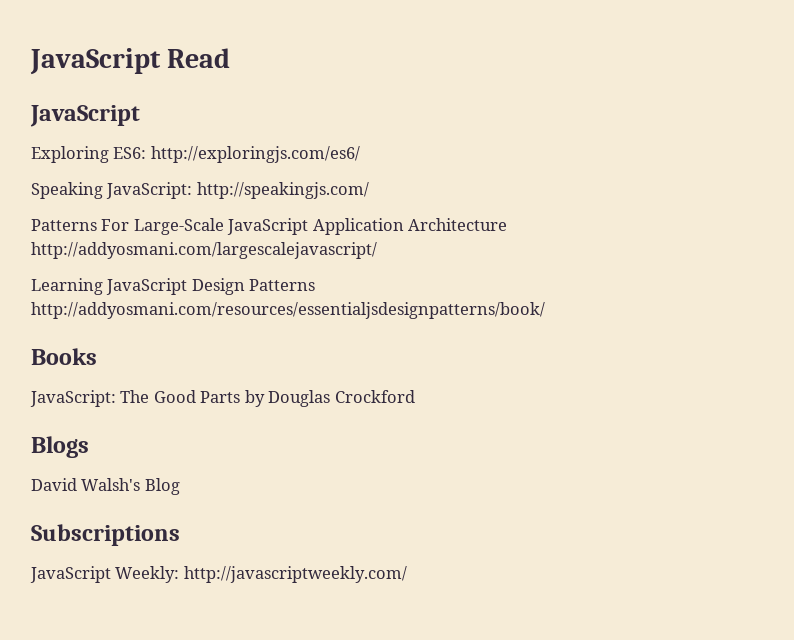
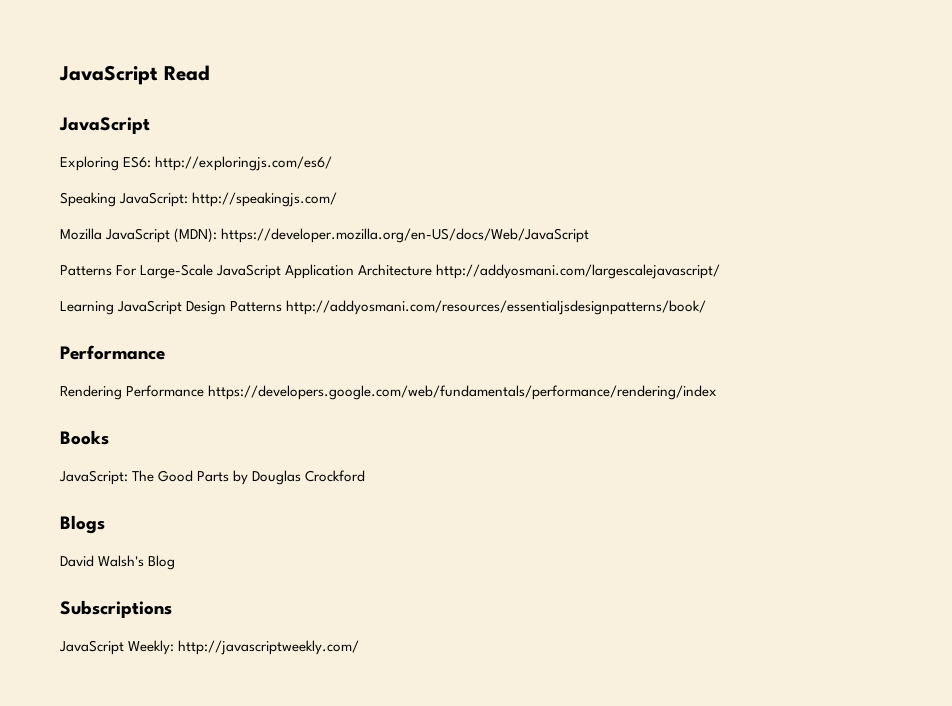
+ Mozilla JavaScript (MDN): https://developer.mozilla.org/en-US/docs/Web/JavaScript
  Learning JavaScript Design Patterns http://addyosmani.com/resources/essentialjsdesignpatterns/book/
+ Performance
+ Rendering Performance https://developers.google.com/web/fundamentals/performance/rendering/index

